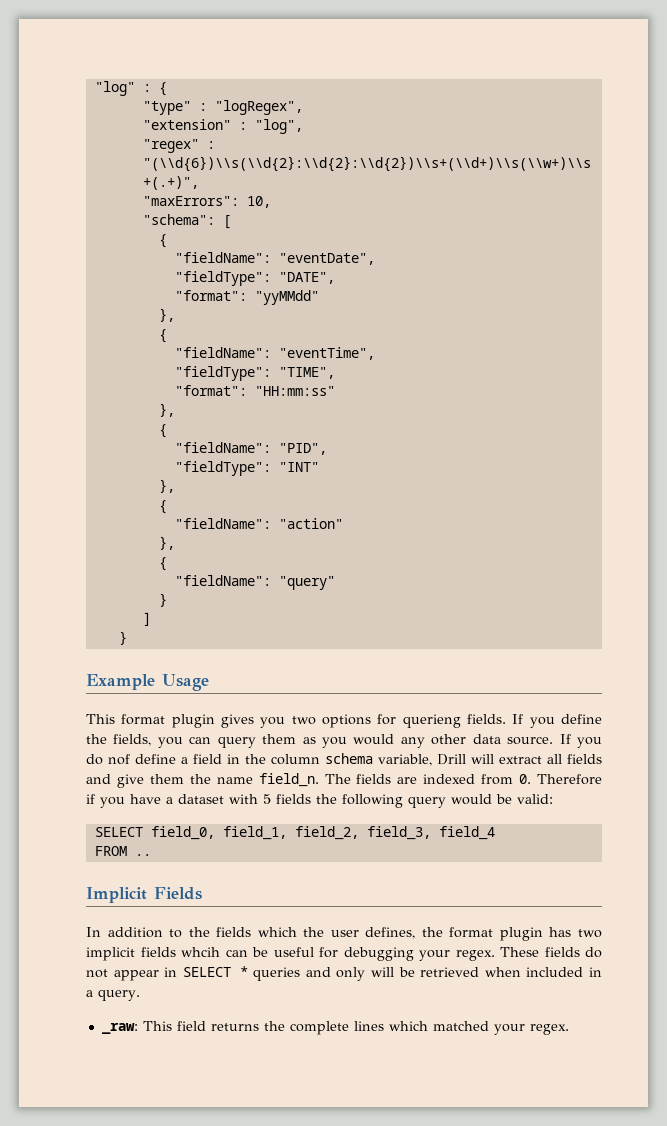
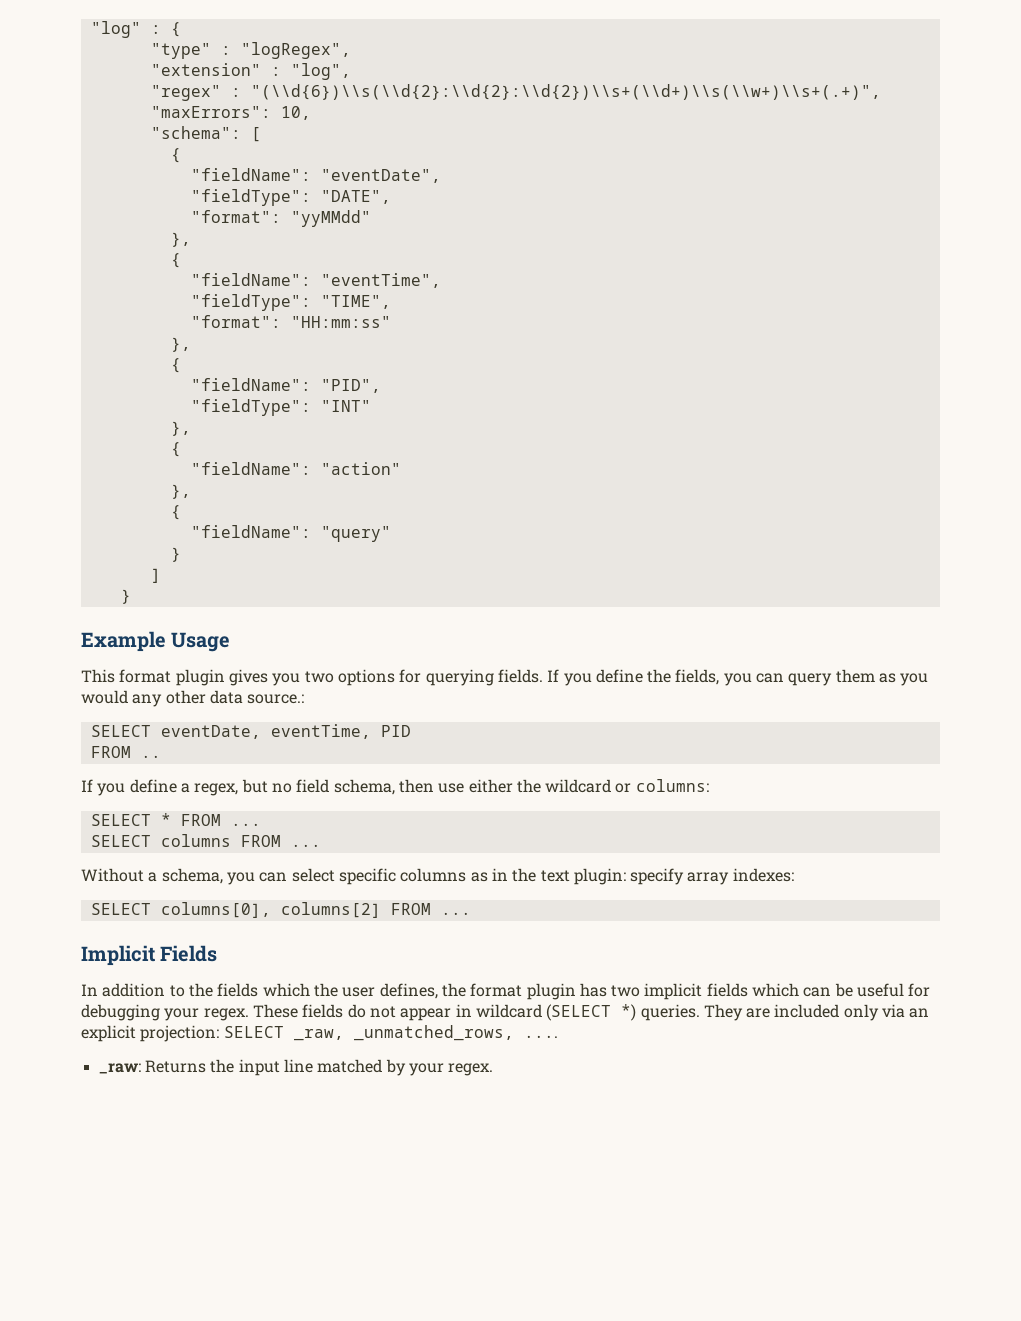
- This format plugin gives you two options for querieng fields.
+ This format plugin gives you two options for querying fields.
- If you define the fields, you can query them as you would any other data source. If you do nof define a field in the column schema variable, Drill will extract all fields and give them the name field_n. The fields are indexed from 0. Therefore if you have a dataset with 5 fields the following query would be valid:
- SELECT field_0, field_1, field_2, field_3, field_4
+ If you define the fields, you can query them as you would any other data source.:
+ SELECT eventDate, eventTime, PID
  FROM ..
+ If you define a regex, but no field schema, then use either the wildcard or columns:
+ SELECT * FROM ...
+ SELECT columns FROM ...
+ Without a schema, you can select specific columns as in the text plugin: specify array indexes:
+ SELECT columns[0], columns[2] FROM ...
- In addition to the fields which the user defines, the format plugin has two implicit fields whcih can be useful for debugging your regex.
+ In addition to the fields which the user defines, the format plugin has two implicit fields which can be useful for debugging your regex.
- These fields do not appear in SELECT * queries and only will be retrieved when included in a query.
- _raw: This field returns the complete lines which matched your regex.
+ These fields do not appear in wildcard (SELECT *) queries. They are included only via an explicit projection: SELECT _raw, _unmatched_rows, ....
+ _raw: Returns the input line matched by your regex.

